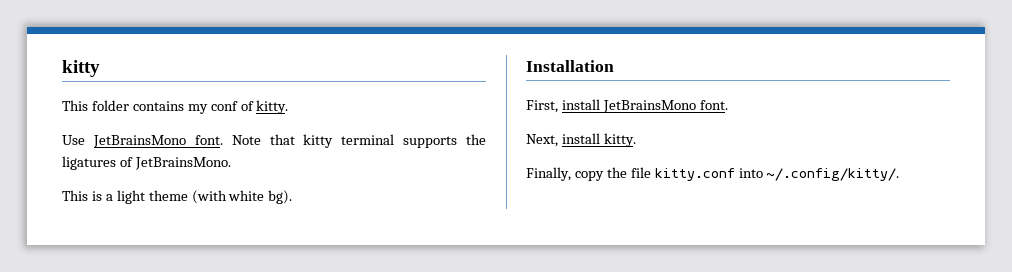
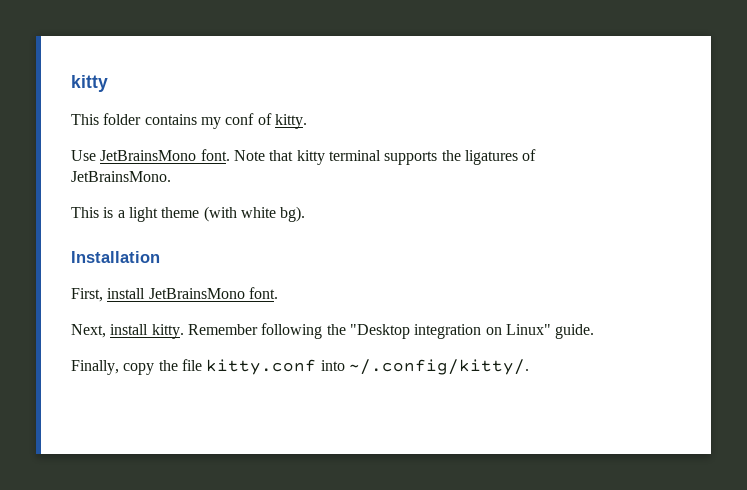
+ Remember following the "Desktop integration on Linux" guide.

